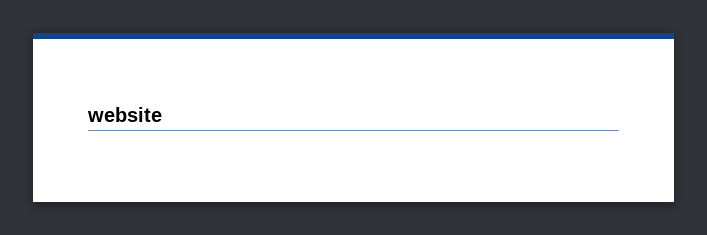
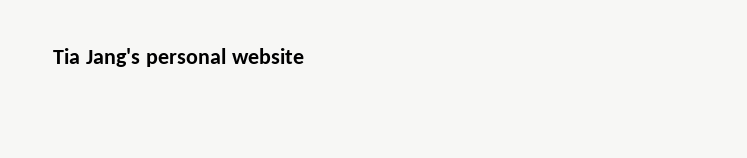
- website
+ Tia Jang's personal website

